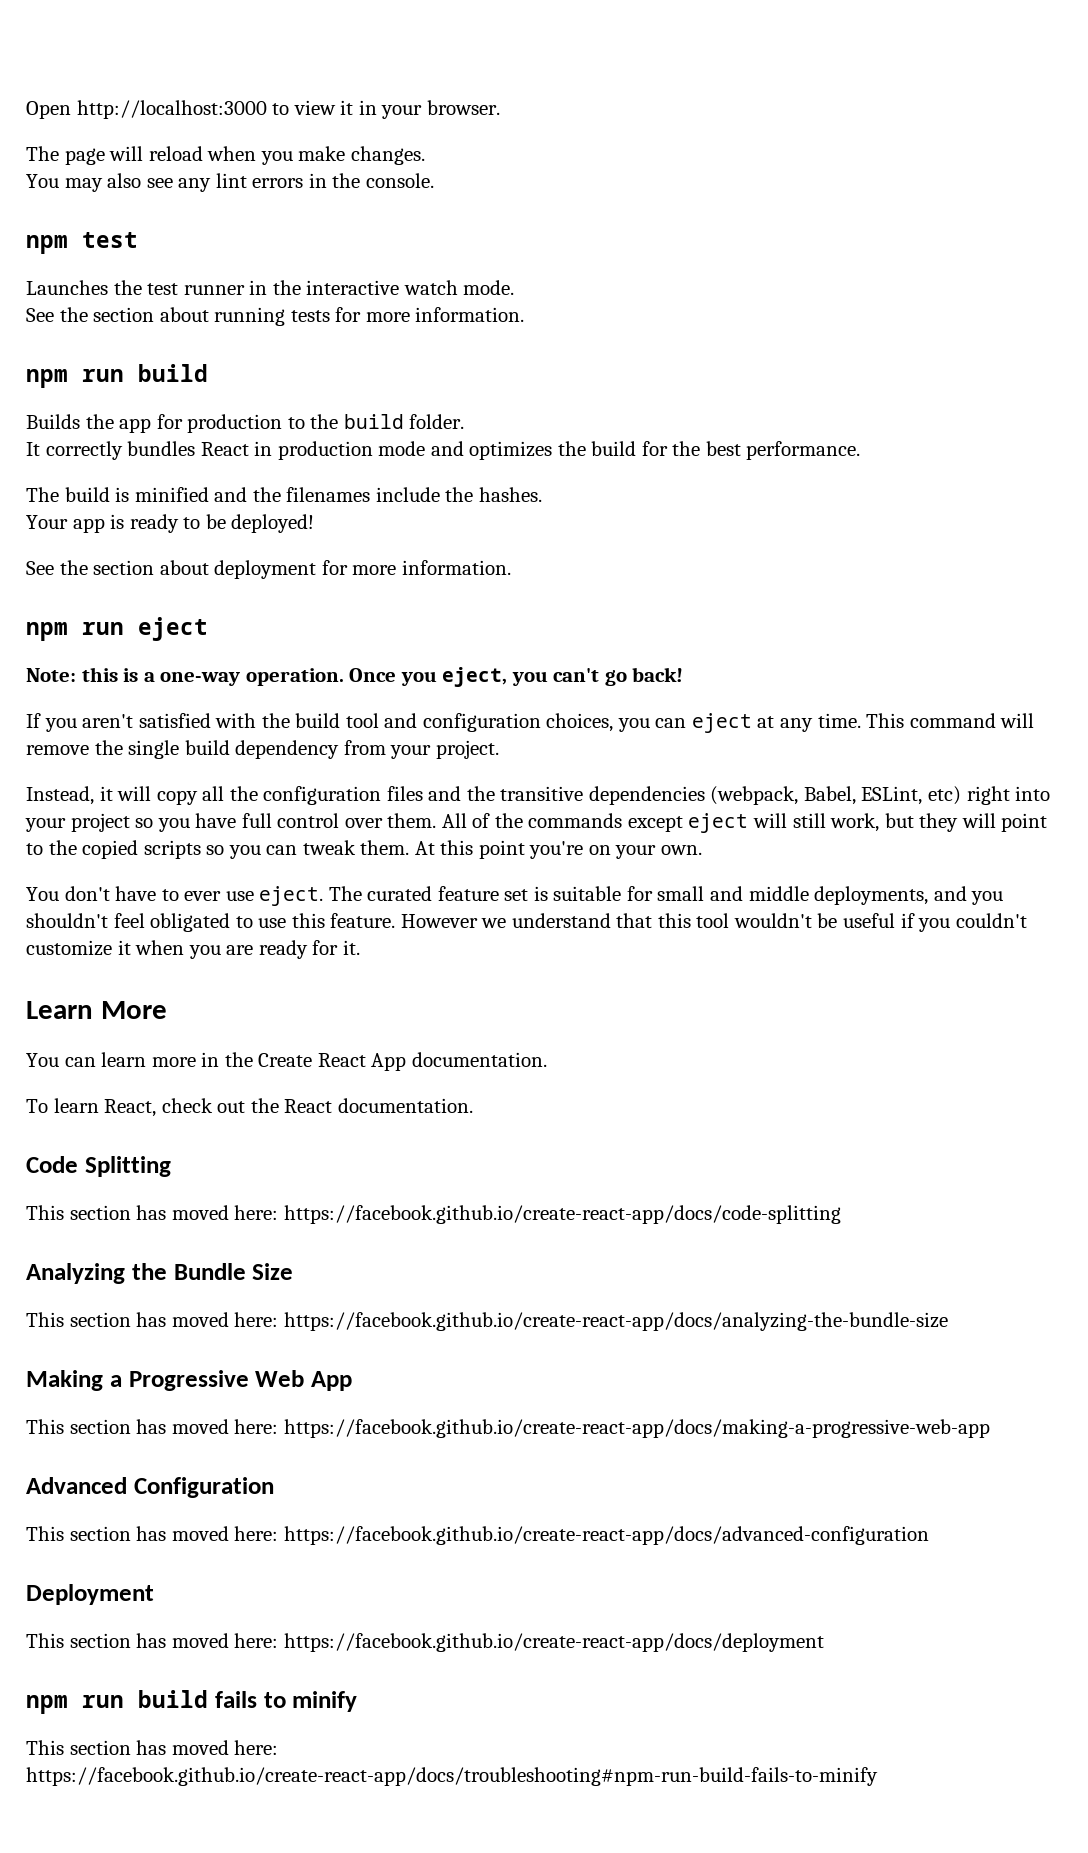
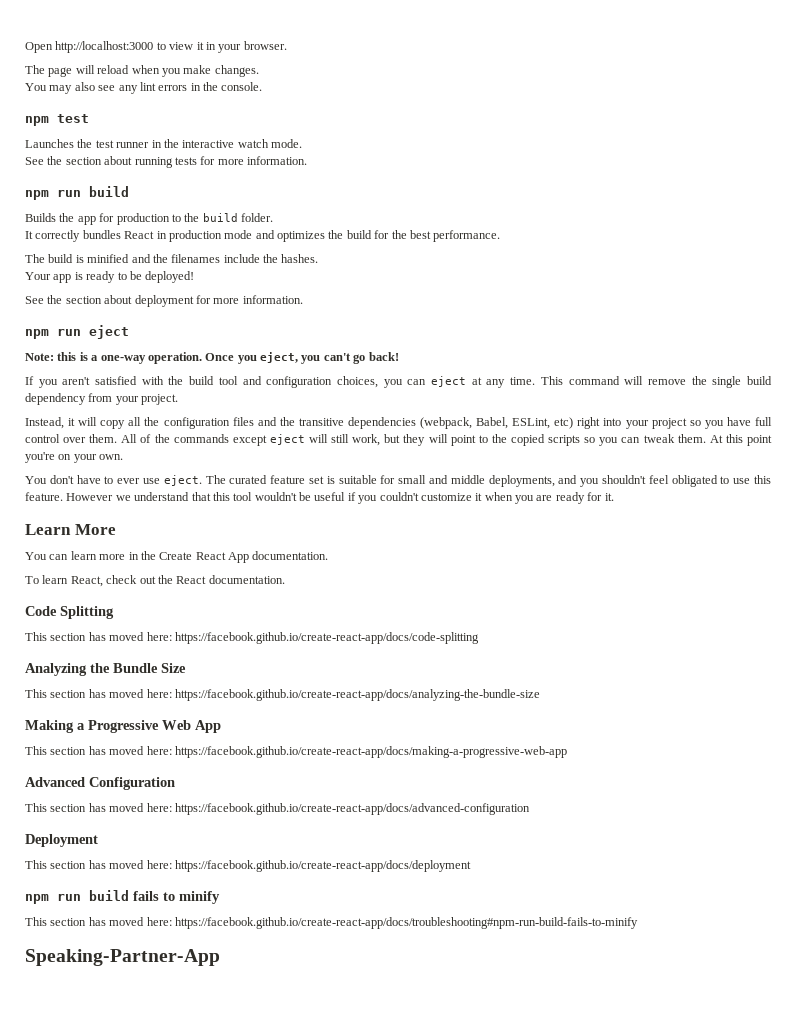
+ Speaking-Partner-App

